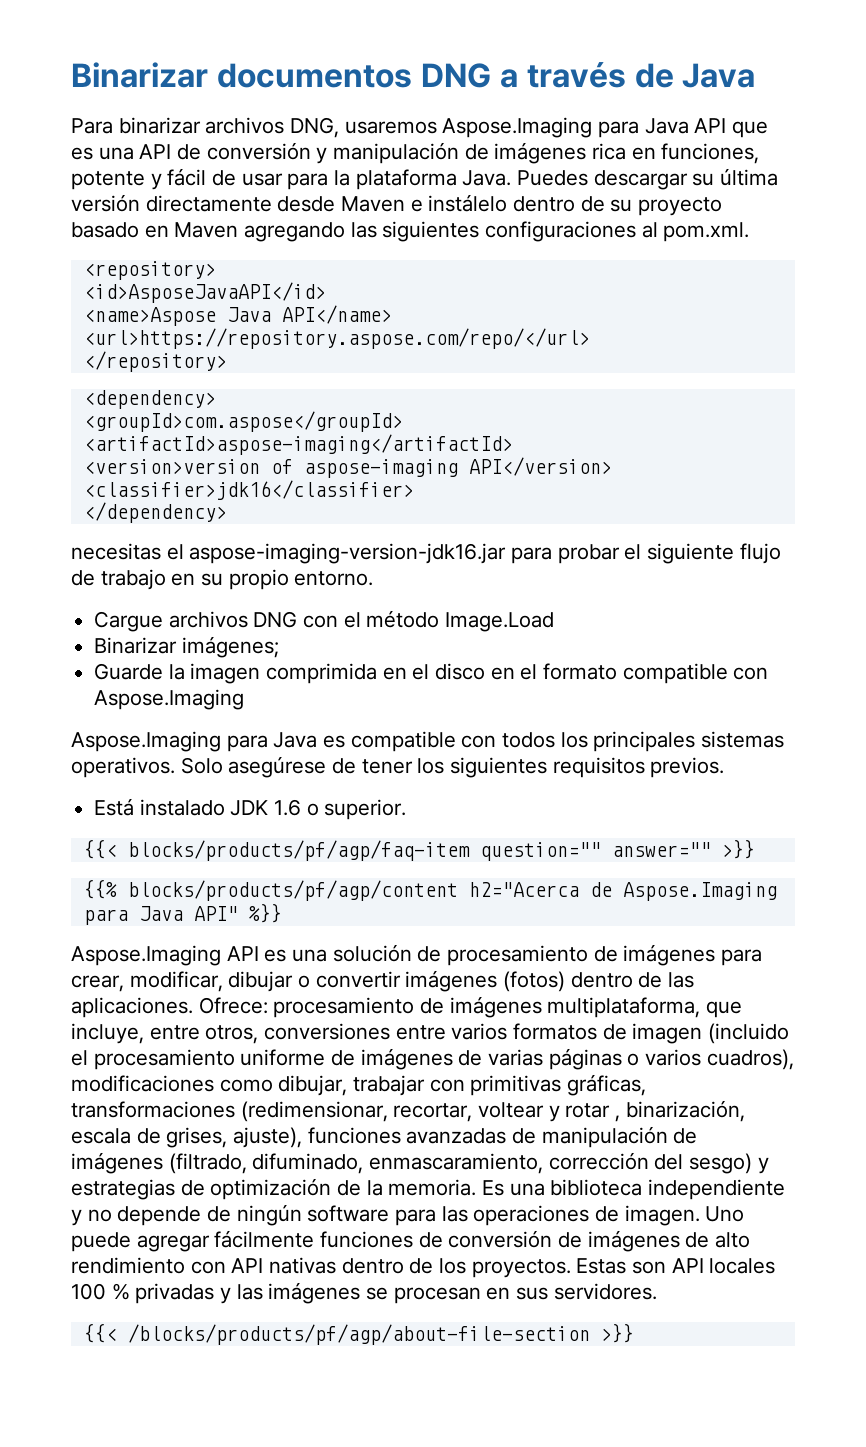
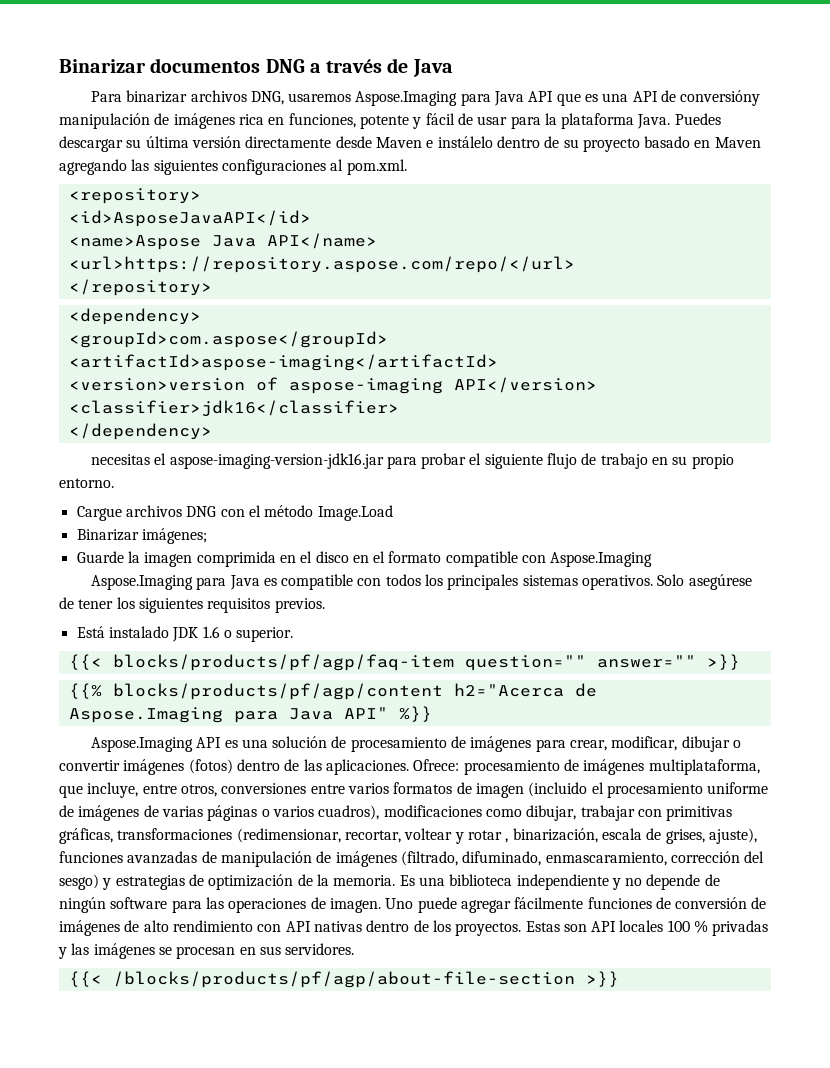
- Para binarizar archivos DNG, usaremos Aspose.Imaging para Java API que es una API de conversión y manipulación de imágenes rica en funciones, potente y fácil de usar para la plataforma Java.
+ Para binarizar archivos DNG, usaremos Aspose.Imaging para Java API que es una API de conversióny manipulación de imágenes rica en funciones, potente y fácil de usar para la plataforma Java.

